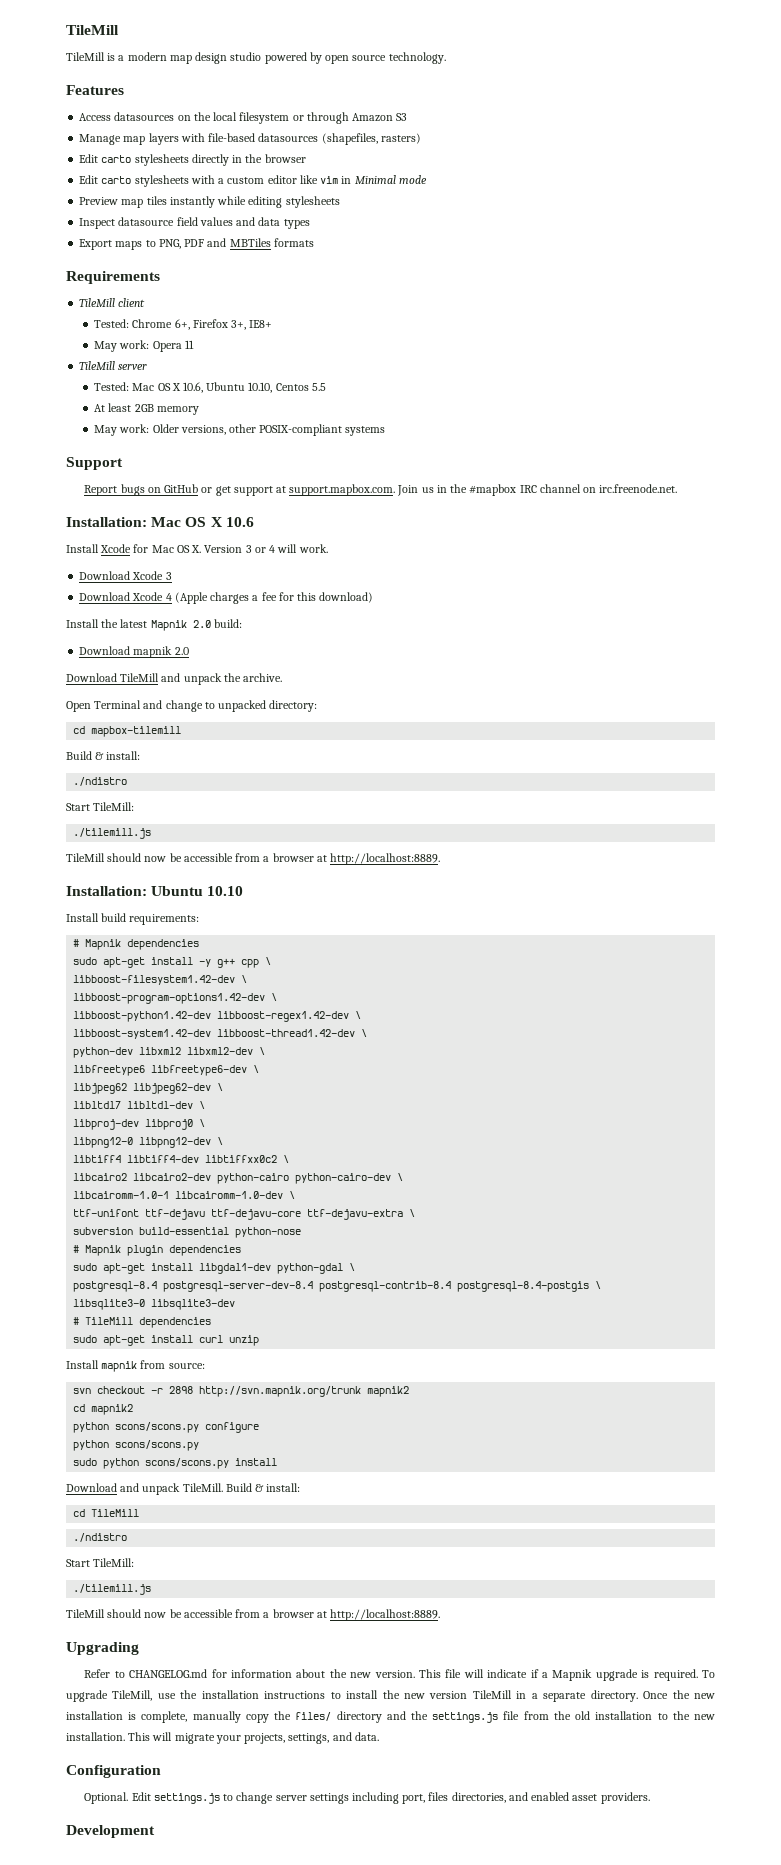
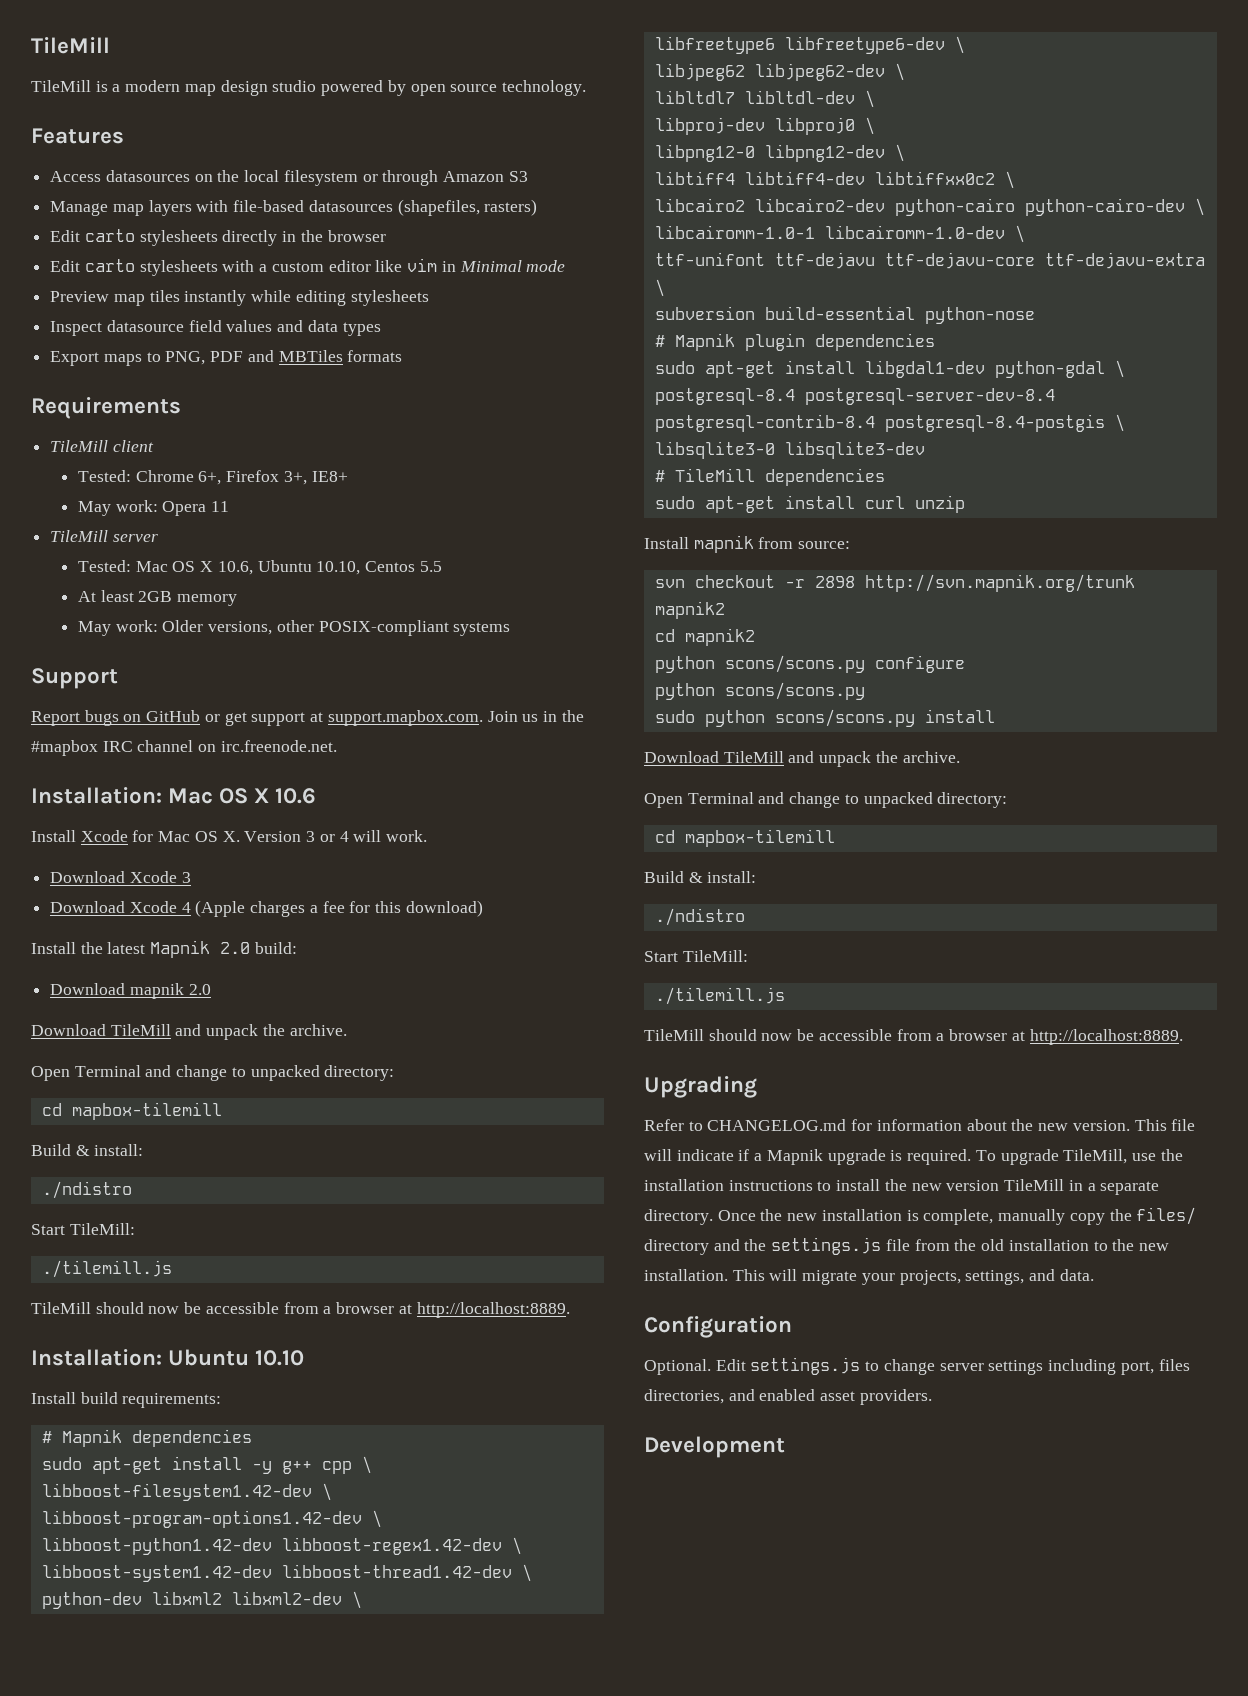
  sudo python scons/scons.py install
- Download and unpack TileMill. Build & install:
- cd TileMill
+ Download TileMill and unpack the archive.
+ Open Terminal and change to unpacked directory:
+ cd mapbox-tilemill
+ Build & install:

